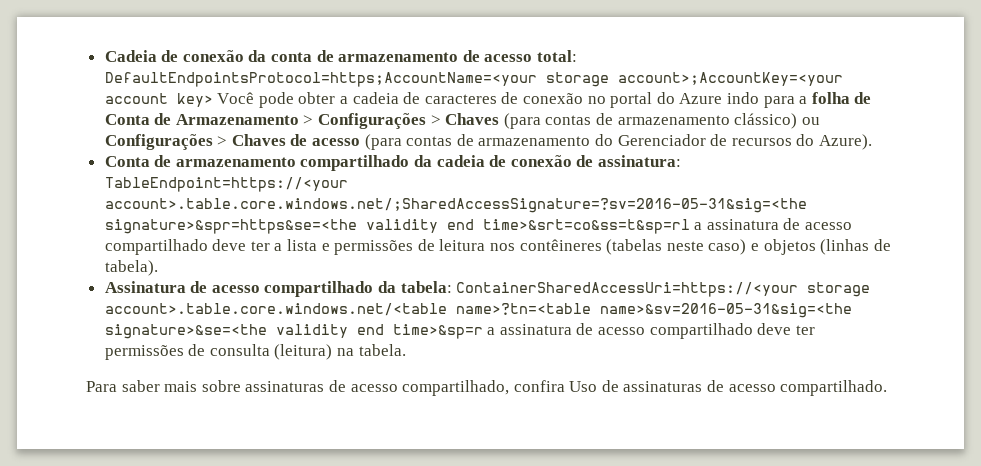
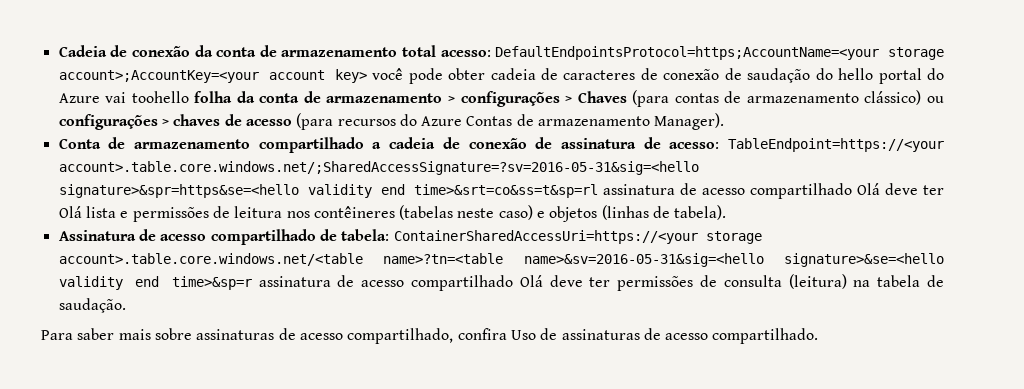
- Cadeia de conexão da conta de armazenamento de acesso total: DefaultEndpointsProtocol=https;AccountName=<your storage account>;AccountKey=<your account key> Você pode obter a cadeia de caracteres de conexão no portal do Azure indo para a folha de Conta de Armazenamento > Configurações > Chaves (para contas de armazenamento clássico) ou Configurações > Chaves de acesso (para contas de armazenamento do Gerenciador de recursos do Azure).
+ Cadeia de conexão da conta de armazenamento total acesso: DefaultEndpointsProtocol=https;AccountName=<your storage account>;AccountKey=<your account key> você pode obter cadeia de caracteres de conexão de saudação do hello portal do Azure vai toohello folha da conta de armazenamento > configurações > Chaves (para contas de armazenamento clássico) ou configurações > chaves de acesso (para recursos do Azure Contas de armazenamento Manager).
- Conta de armazenamento compartilhado da cadeia de conexão de assinatura: TableEndpoint=https://<your account>.table.core.windows.net/;SharedAccessSignature=?sv=2016-05-31&sig=<the signature>&spr=https&se=<the validity end time>&srt=co&ss=t&sp=rl a assinatura de acesso compartilhado deve ter a lista e permissões de leitura nos contêineres (tabelas neste caso) e objetos (linhas de tabela).
+ Conta de armazenamento compartilhado a cadeia de conexão de assinatura de acesso: TableEndpoint=https://<your account>.table.core.windows.net/;SharedAccessSignature=?sv=2016-05-31&sig=<hello signature>&spr=https&se=<hello validity end time>&srt=co&ss=t&sp=rl assinatura de acesso compartilhado Olá deve ter Olá lista e permissões de leitura nos contêineres (tabelas neste caso) e objetos (linhas de tabela).
- Assinatura de acesso compartilhado da tabela: ContainerSharedAccessUri=https://<your storage account>.table.core.windows.net/<table name>?tn=<table name>&sv=2016-05-31&sig=<the signature>&se=<the validity end time>&sp=r a assinatura de acesso compartilhado deve ter permissões de consulta (leitura) na tabela.
+ Assinatura de acesso compartilhado de tabela: ContainerSharedAccessUri=https://<your storage account>.table.core.windows.net/<table name>?tn=<table name>&sv=2016-05-31&sig=<hello signature>&se=<hello validity end time>&sp=r assinatura de acesso compartilhado Olá deve ter permissões de consulta (leitura) na tabela de saudação.

